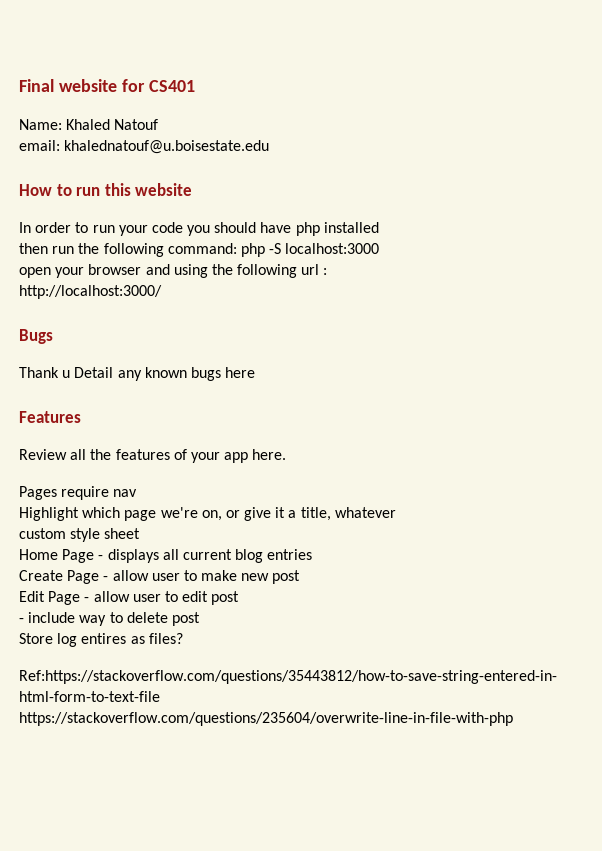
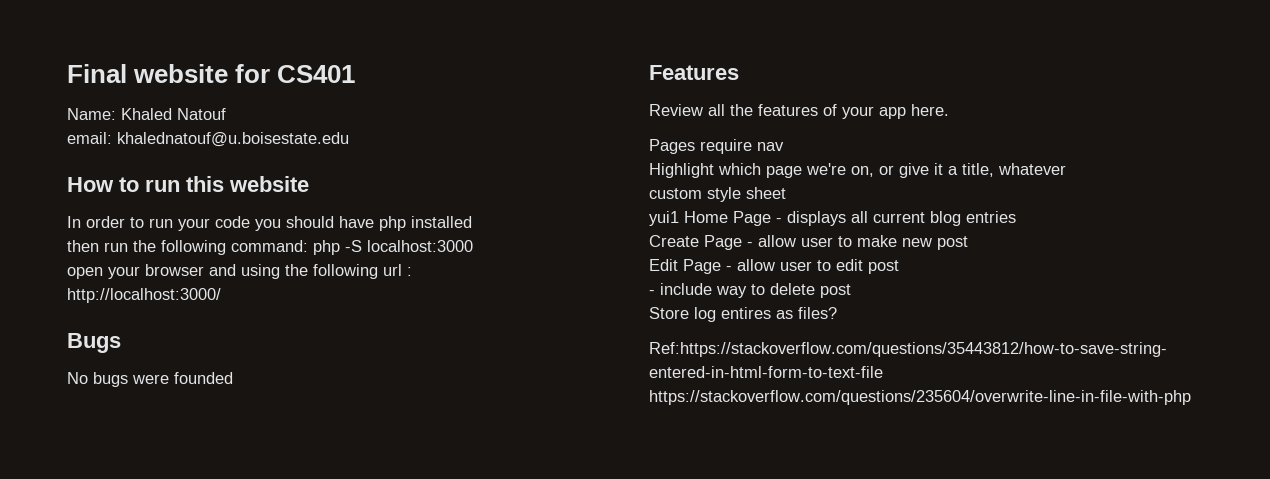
- Thank u Detail any known bugs here
+ No bugs were founded
- Home Page - displays all current blog entries
+ yui1 Home Page - displays all current blog entries

